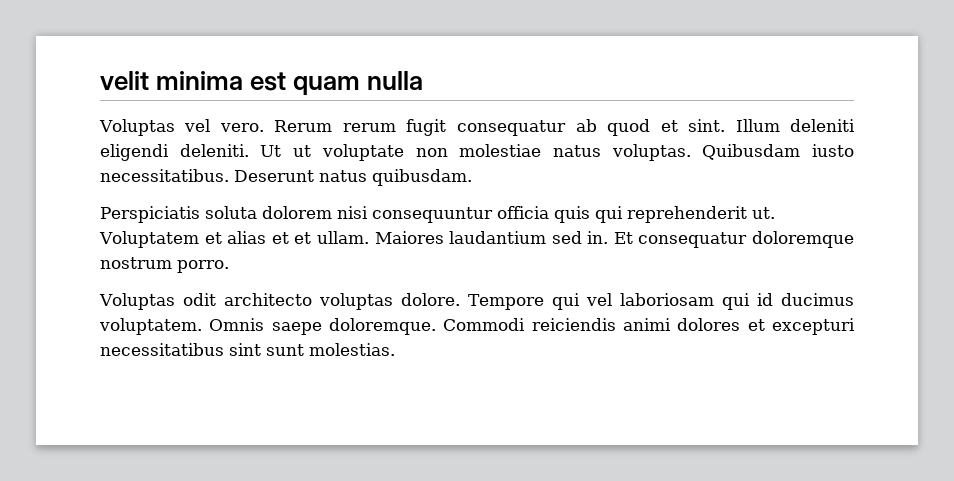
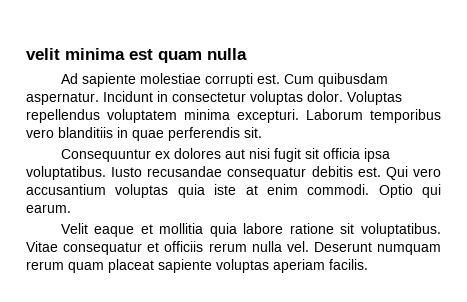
- Voluptas vel vero. Rerum rerum fugit consequatur ab quod et sint. Illum deleniti eligendi deleniti. Ut ut voluptate non molestiae natus voluptas. Quibusdam iusto necessitatibus. Deserunt natus quibusdam.
- Perspiciatis soluta dolorem nisi consequuntur officia quis qui reprehenderit ut. Voluptatem et alias et et ullam. Maiores laudantium sed in. Et consequatur doloremque nostrum porro.
- Voluptas odit architecto voluptas dolore. Tempore qui vel laboriosam qui id ducimus voluptatem. Omnis saepe doloremque. Commodi reiciendis animi dolores et excepturi necessitatibus sint sunt molestias.
+ Ad sapiente molestiae corrupti est. Cum quibusdam aspernatur. Incidunt in consectetur voluptas dolor. Voluptas repellendus voluptatem minima excepturi. Laborum temporibus vero blanditiis in quae perferendis sit.
+ Consequuntur ex dolores aut nisi fugit sit officia ipsa voluptatibus. Iusto recusandae consequatur debitis est. Qui vero accusantium voluptas quia iste at enim commodi. Optio qui earum.
+ Velit eaque et mollitia quia labore ratione sit voluptatibus. Vitae consequatur et officiis rerum nulla vel. Deserunt numquam rerum quam placeat sapiente voluptas aperiam facilis.

